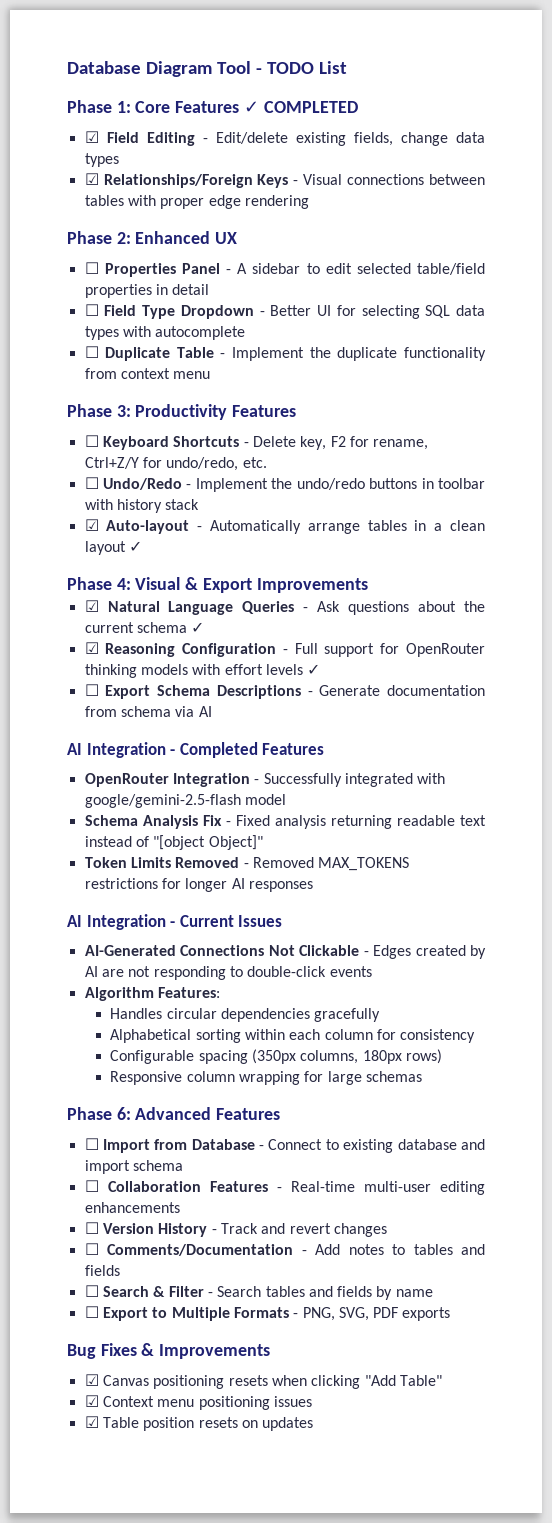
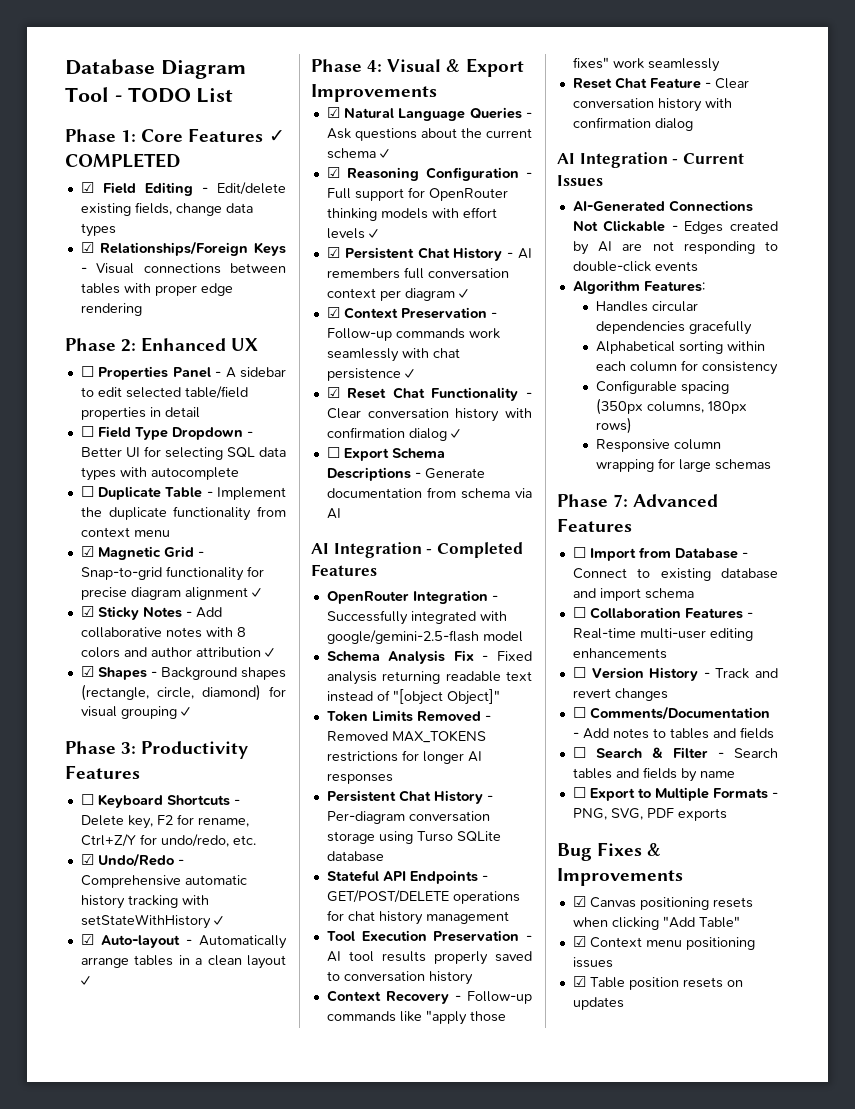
+ ☑ Magnetic Grid - Snap-to-grid functionality for precise diagram alignment ✓
+ ☑ Sticky Notes - Add collaborative notes with 8 colors and author attribution ✓
+ ☑ Shapes - Background shapes (rectangle, circle, diamond) for visual grouping ✓
- ☐ Undo/Redo - Implement the undo/redo buttons in toolbar with history stack
+ ☑ Undo/Redo - Comprehensive automatic history tracking with setStateWithHistory ✓
+ ☑ Persistent Chat History - AI remembers full conversation context per diagram ✓
+ ☑ Context Preservation - Follow-up commands work seamlessly with chat persistence ✓
+ ☑ Reset Chat Functionality - Clear conversation history with confirmation dialog ✓
+ Persistent Chat History - Per-diagram conversation storage using Turso SQLite database
+ Stateful API Endpoints - GET/POST/DELETE operations for chat history management
+ Tool Execution Preservation - AI tool results properly saved to conversation history
+ Context Recovery - Follow-up commands like "apply those fixes" work seamlessly
+ Reset Chat Feature - Clear conversation history with confirmation dialog
- Phase 6: Advanced Features
+ Phase 7: Advanced Features

